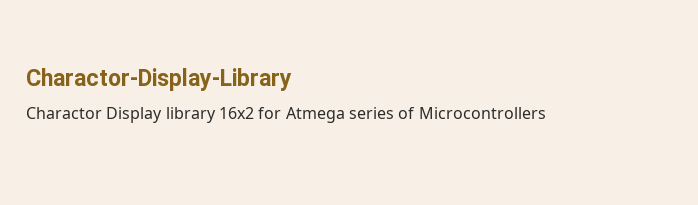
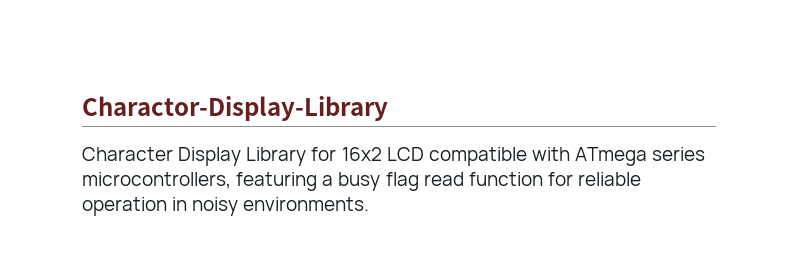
- Charactor Display library 16x2 for Atmega series of Microcontrollers
+ Character Display Library for 16x2 LCD compatible with ATmega series microcontrollers, featuring a busy flag read function for reliable operation in noisy environments.

